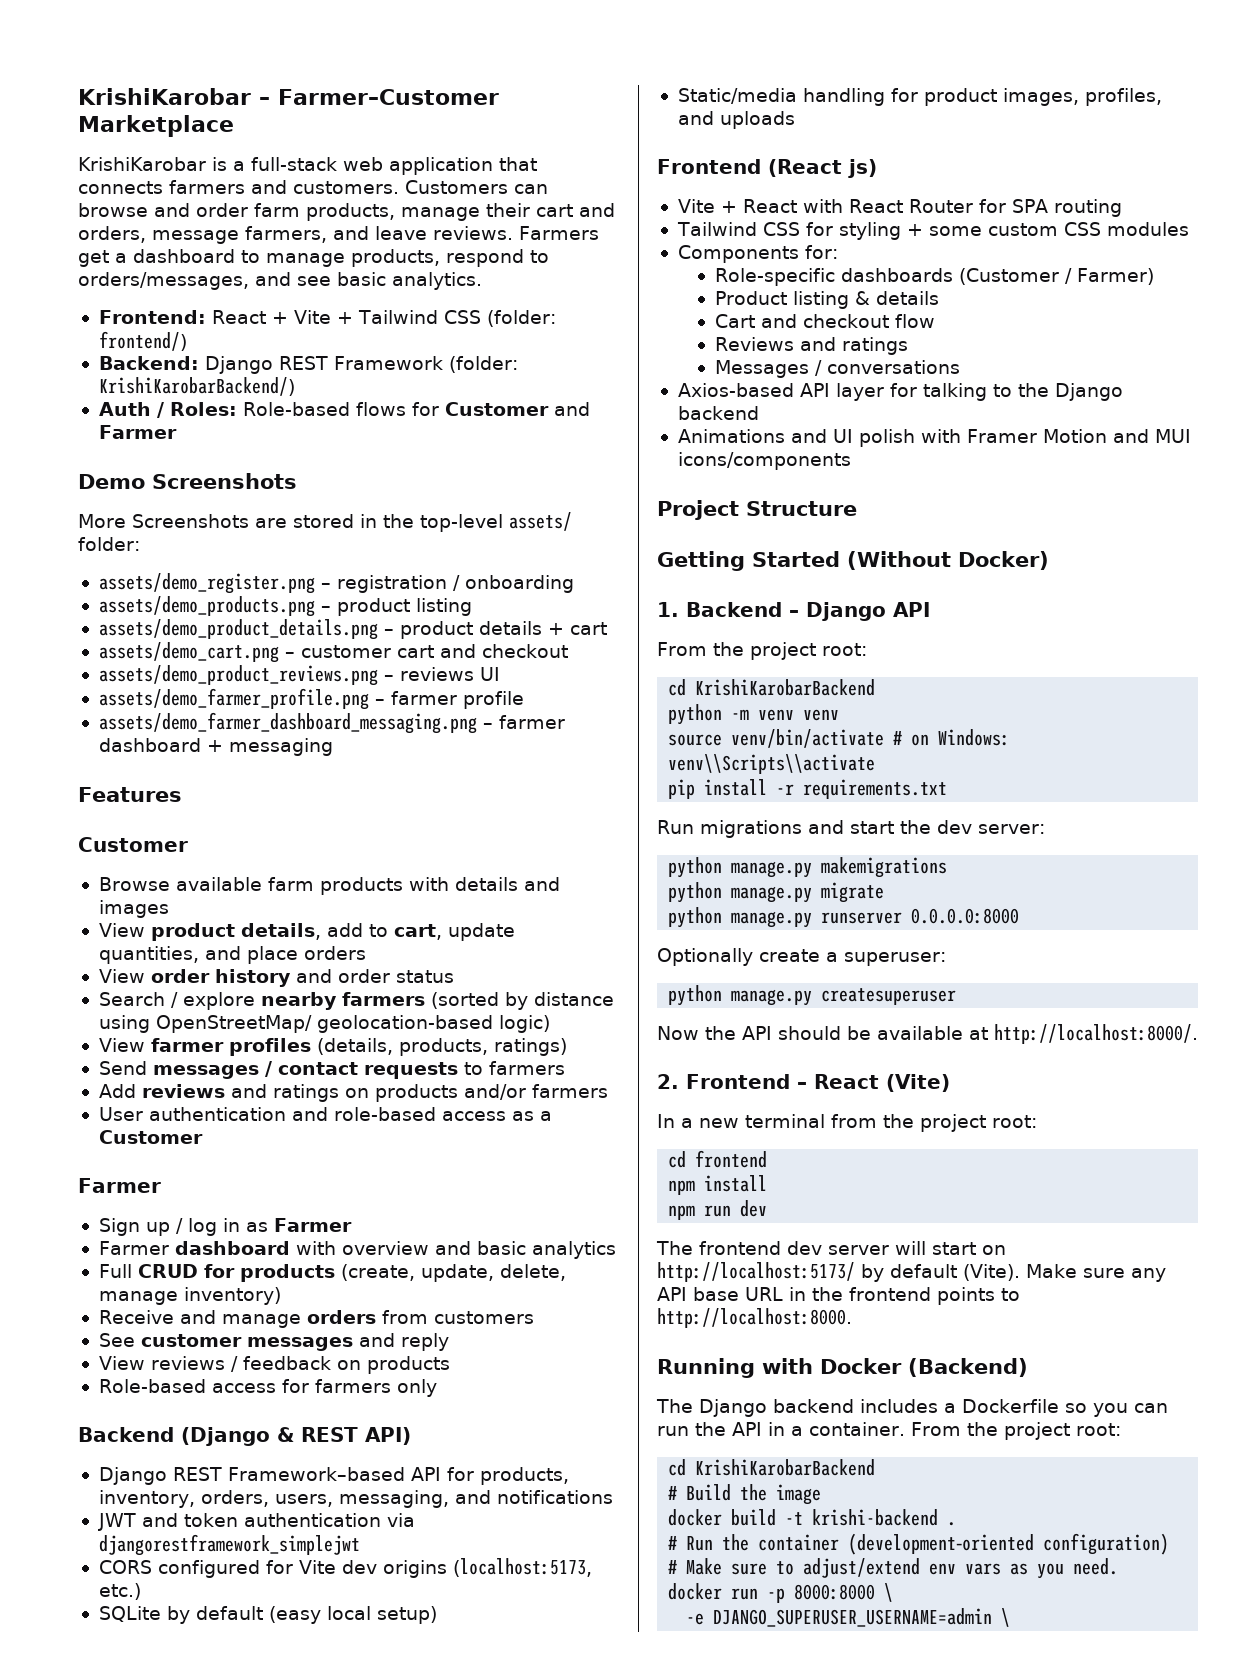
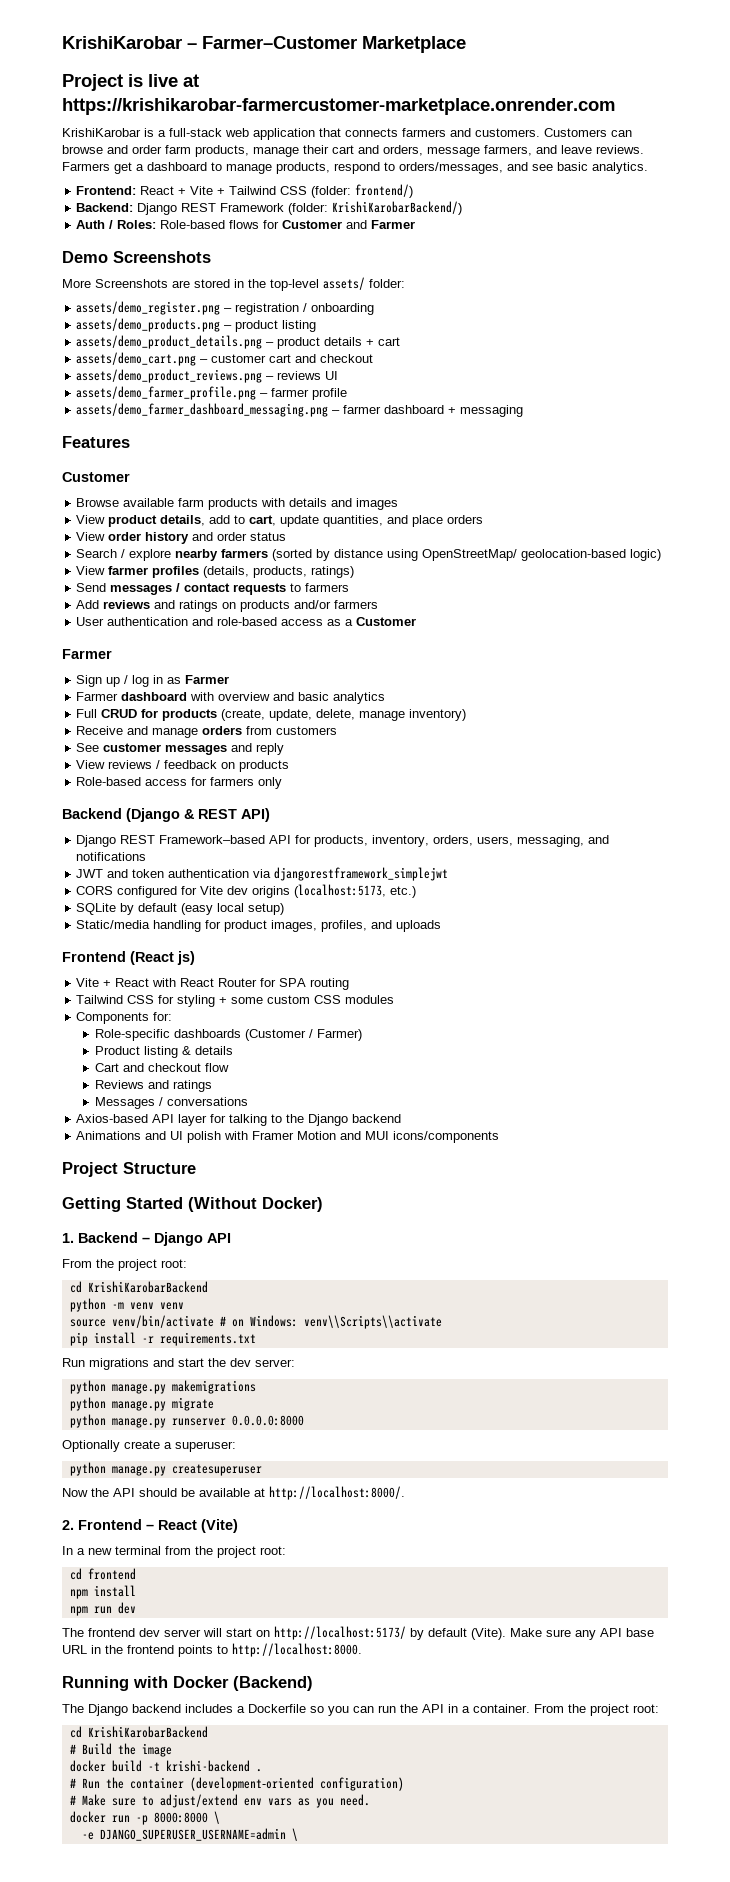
+ Project is live at https://krishikarobar-farmercustomer-marketplace.onrender.com

